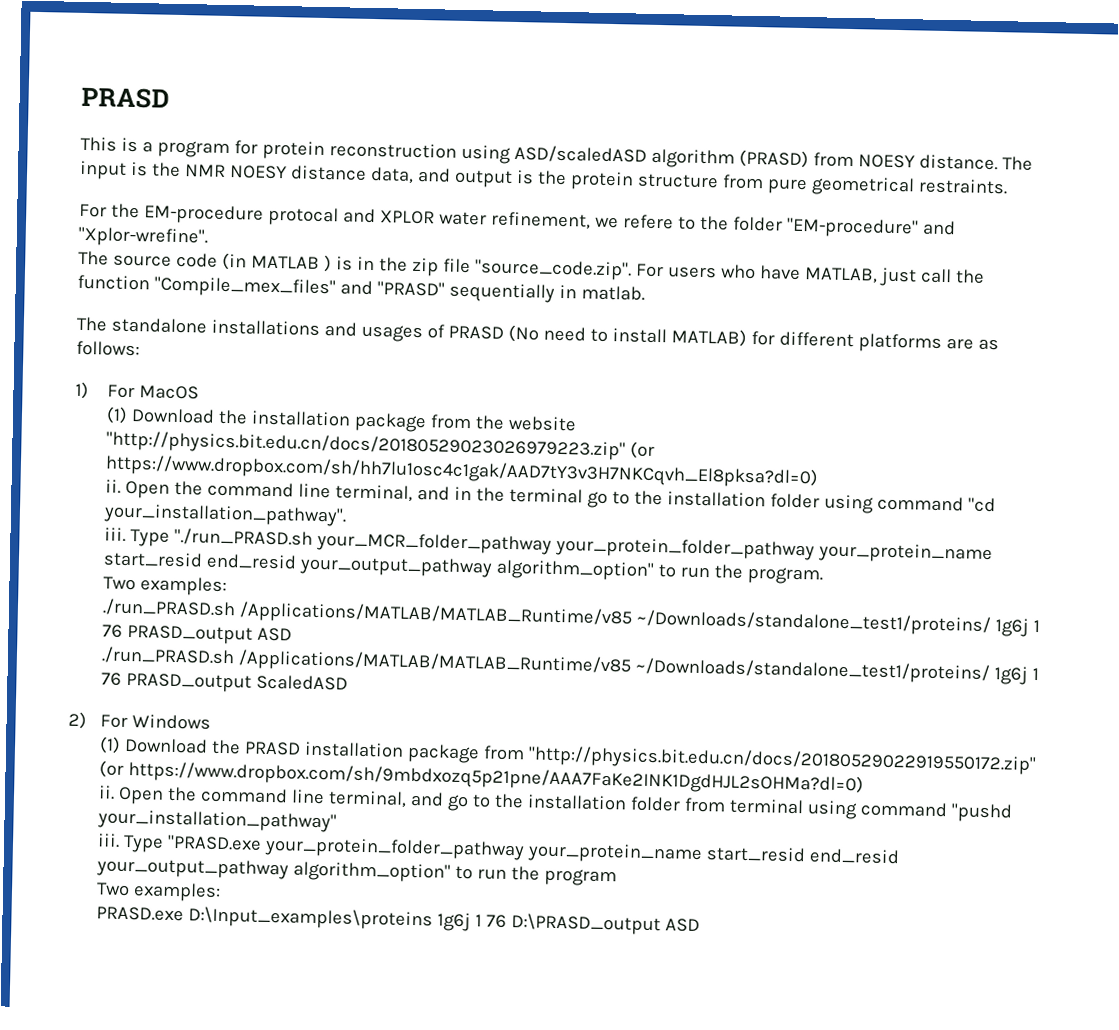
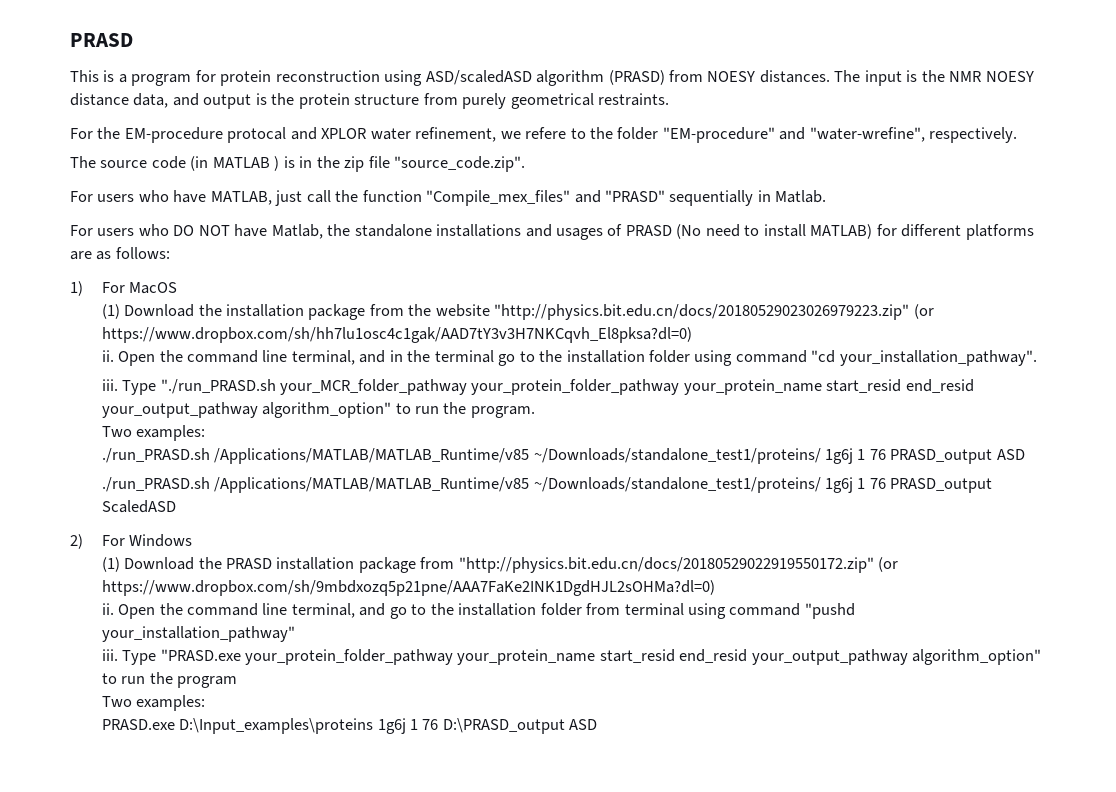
- This is a program for protein reconstruction using ASD/scaledASD algorithm (PRASD) from NOESY distance.
+ This is a program for protein reconstruction using ASD/scaledASD algorithm (PRASD) from NOESY distances.
- The input is the NMR NOESY distance data, and output is the protein structure from pure geometrical restraints.
+ The input is the NMR NOESY distance data, and output is the protein structure from purely geometrical restraints.
- For the EM-procedure protocal and XPLOR water refinement, we refere to the folder "EM-procedure" and "Xplor-wrefine".
+ For the EM-procedure protocal and XPLOR water refinement, we refere to the folder "EM-procedure" and "water-wrefine", respectively.
- The source code (in MATLAB ) is in the zip file "source_code.zip". For users who have MATLAB, just call the function "Compile_mex_files" and "PRASD" sequentially in matlab.
- The standalone installations and usages of PRASD (No need to install MATLAB) for different platforms are as follows:
+ The source code (in MATLAB ) is in the zip file "source_code.zip".
+ For users who have MATLAB, just call the function "Compile_mex_files" and "PRASD" sequentially in Matlab.
+ For users who DO NOT have Matlab, the standalone installations and usages of PRASD (No need to install MATLAB) for different platforms are as follows:

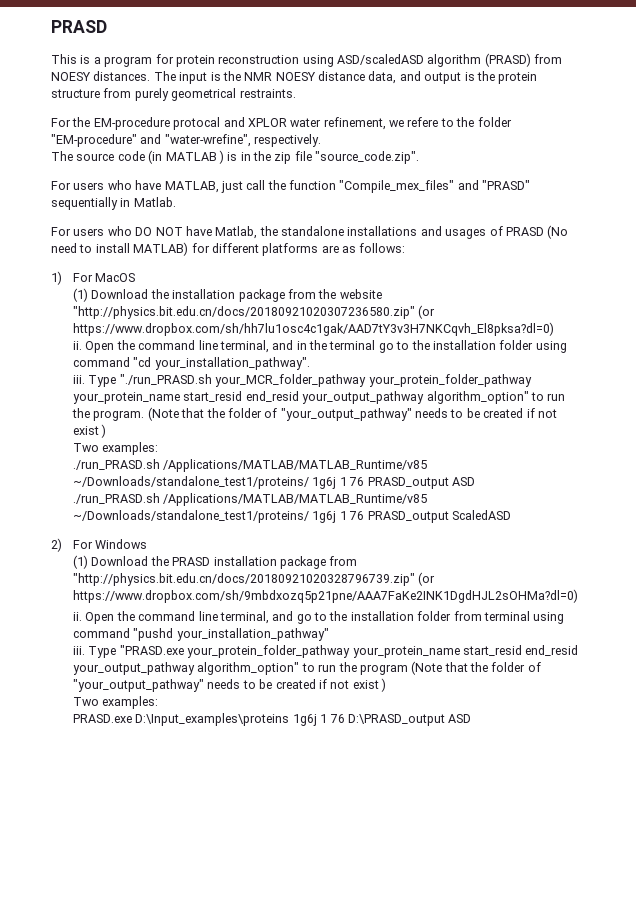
- (1) Download the installation package from the website "http://physics.bit.edu.cn/docs/20180529023026979223.zip" (or https://www.dropbox.com/sh/hh7lu1osc4c1gak/AAD7tY3v3H7NKCqvh_El8pksa?dl=0)
+ (1) Download the installation package from the website "http://physics.bit.edu.cn/docs/20180921020307236580.zip" (or https://www.dropbox.com/sh/hh7lu1osc4c1gak/AAD7tY3v3H7NKCqvh_El8pksa?dl=0)
- Type "./run_PRASD.sh your_MCR_folder_pathway your_protein_folder_pathway your_protein_name start_resid end_resid your_output_pathway algorithm_option" to run the program.
+ Type "./run_PRASD.sh your_MCR_folder_pathway your_protein_folder_pathway your_protein_name start_resid end_resid your_output_pathway algorithm_option" to run the program. (Note that the folder of "your_output_pathway" needs to be created if not exist )
- (1) Download the PRASD installation package from "http://physics.bit.edu.cn/docs/20180529022919550172.zip" (or https://www.dropbox.com/sh/9mbdxozq5p21pne/AAA7FaKe2INK1DgdHJL2sOHMa?dl=0)
+ (1) Download the PRASD installation package from "http://physics.bit.edu.cn/docs/20180921020328796739.zip" (or https://www.dropbox.com/sh/9mbdxozq5p21pne/AAA7FaKe2INK1DgdHJL2sOHMa?dl=0)
- Type "PRASD.exe your_protein_folder_pathway your_protein_name start_resid end_resid your_output_pathway algorithm_option" to run the program
+ Type "PRASD.exe your_protein_folder_pathway your_protein_name start_resid end_resid your_output_pathway algorithm_option" to run the program (Note that the folder of "your_output_pathway" needs to be created if not exist )

